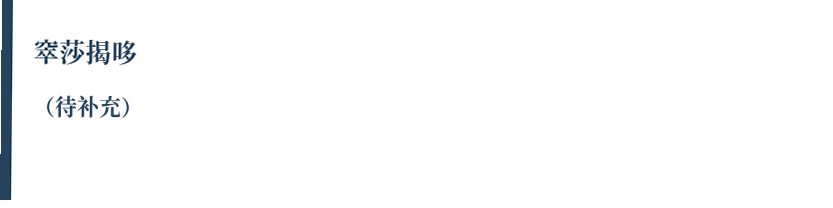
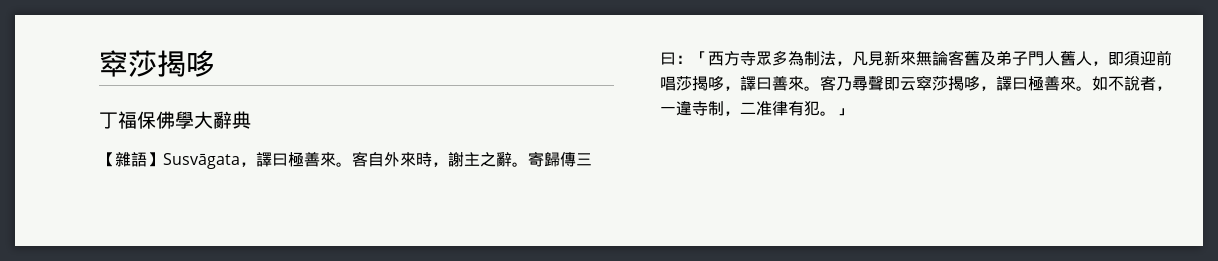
- （待补充）
+ 丁福保佛學大辭典
+ 【雜語】Susvāgata，譯曰極善來。客自外來時，謝主之辭。寄歸傳三曰：「西方寺眾多為制法，凡見新來無論客舊及弟子門人舊人，即須迎前唱莎揭哆，譯曰善來。客乃尋聲即云窣莎揭哆，譯曰極善來。如不說者，一違寺制，二准律有犯。」

